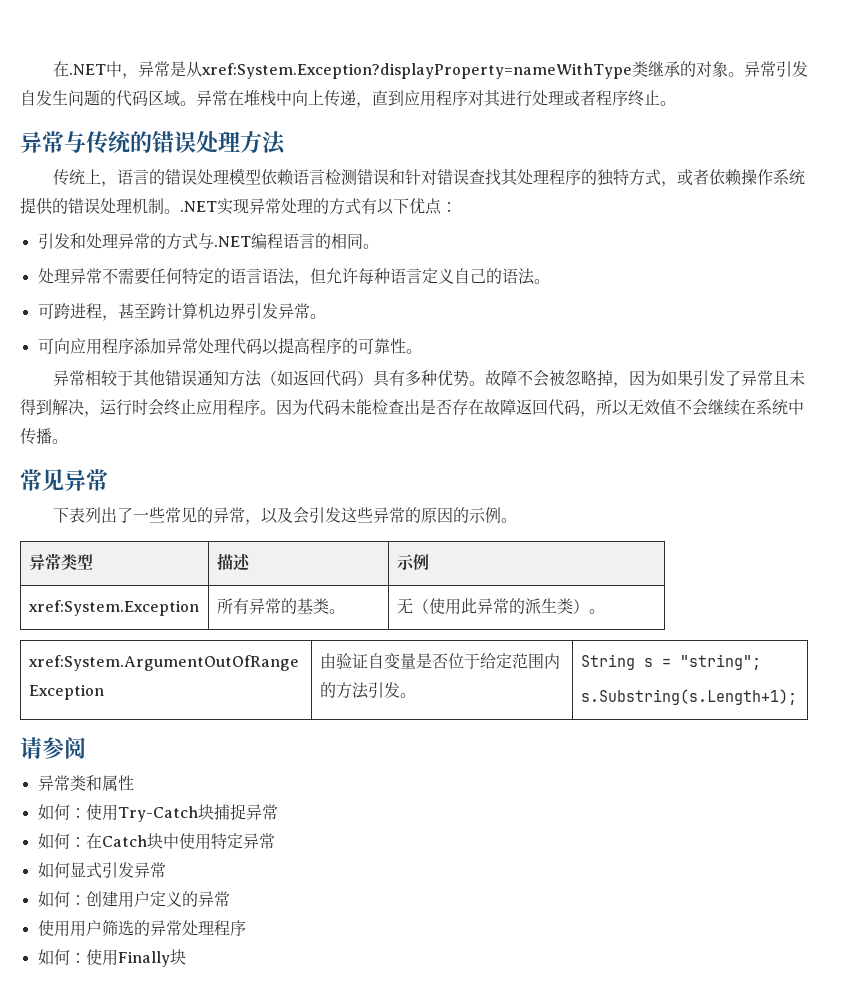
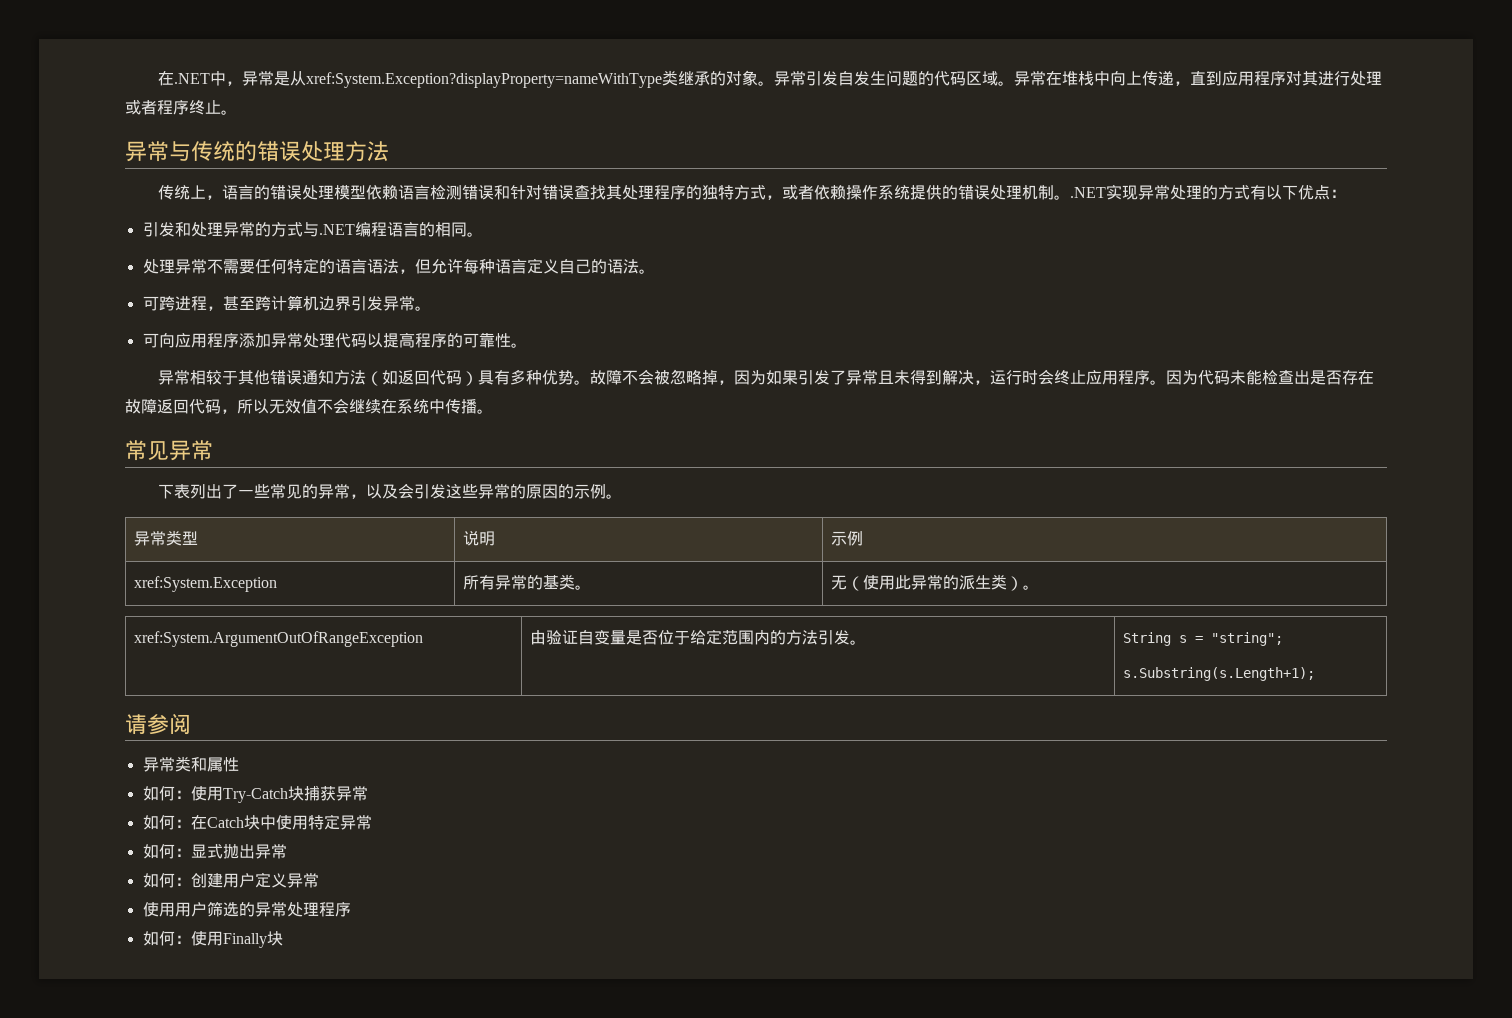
- 异常类型 | 描述 | 示例
+ 异常类型 | 说明 | 示例
- 如何：使用Try-Catch块捕捉异常
+ 如何：使用Try-Catch块捕获异常
- 如何显式引发异常
+ 如何：显式抛出异常
- 如何：创建用户定义的异常
+ 如何：创建用户定义异常

